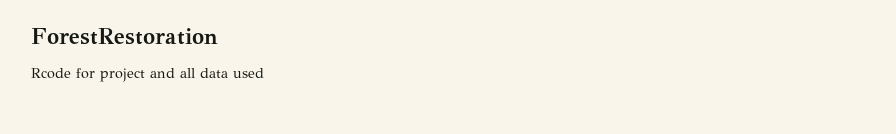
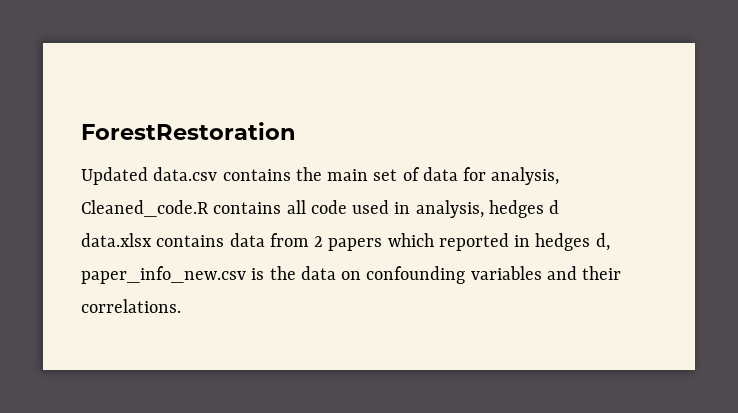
- Rcode for project and all data used
+ Updated data.csv contains the main set of data for analysis, Cleaned_code.R contains all code used in analysis, hedges d data.xlsx contains data from 2 papers which reported in hedges d, paper_info_new.csv is the data on confounding variables and their correlations.

